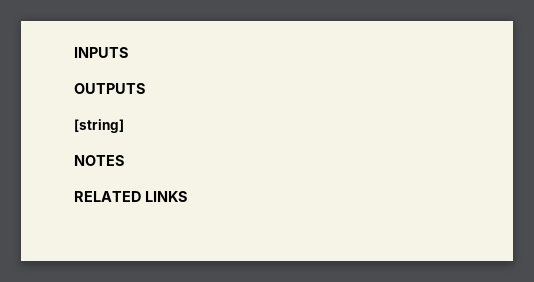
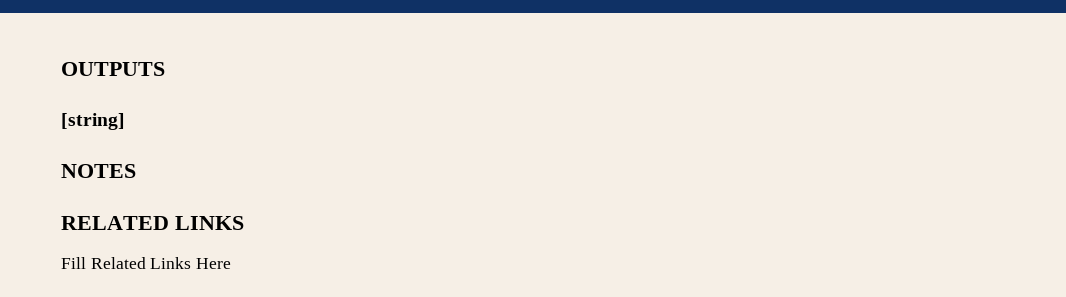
- INPUTS
+ Fill Related Links Here

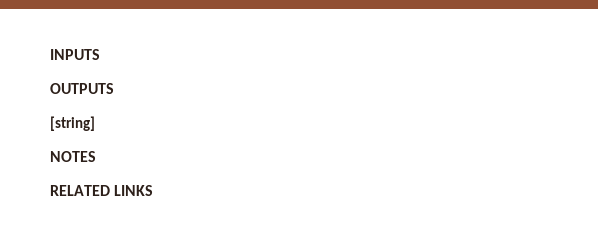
+ INPUTS
- Fill Related Links Here

